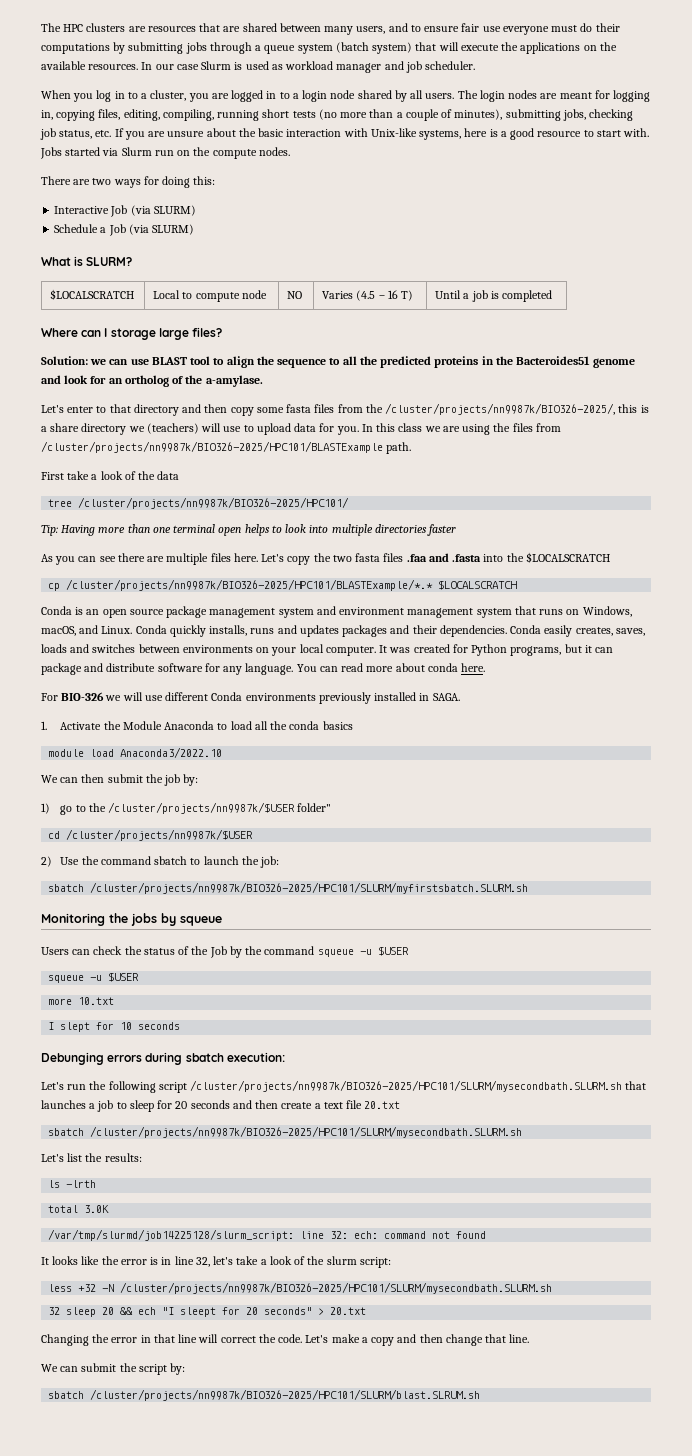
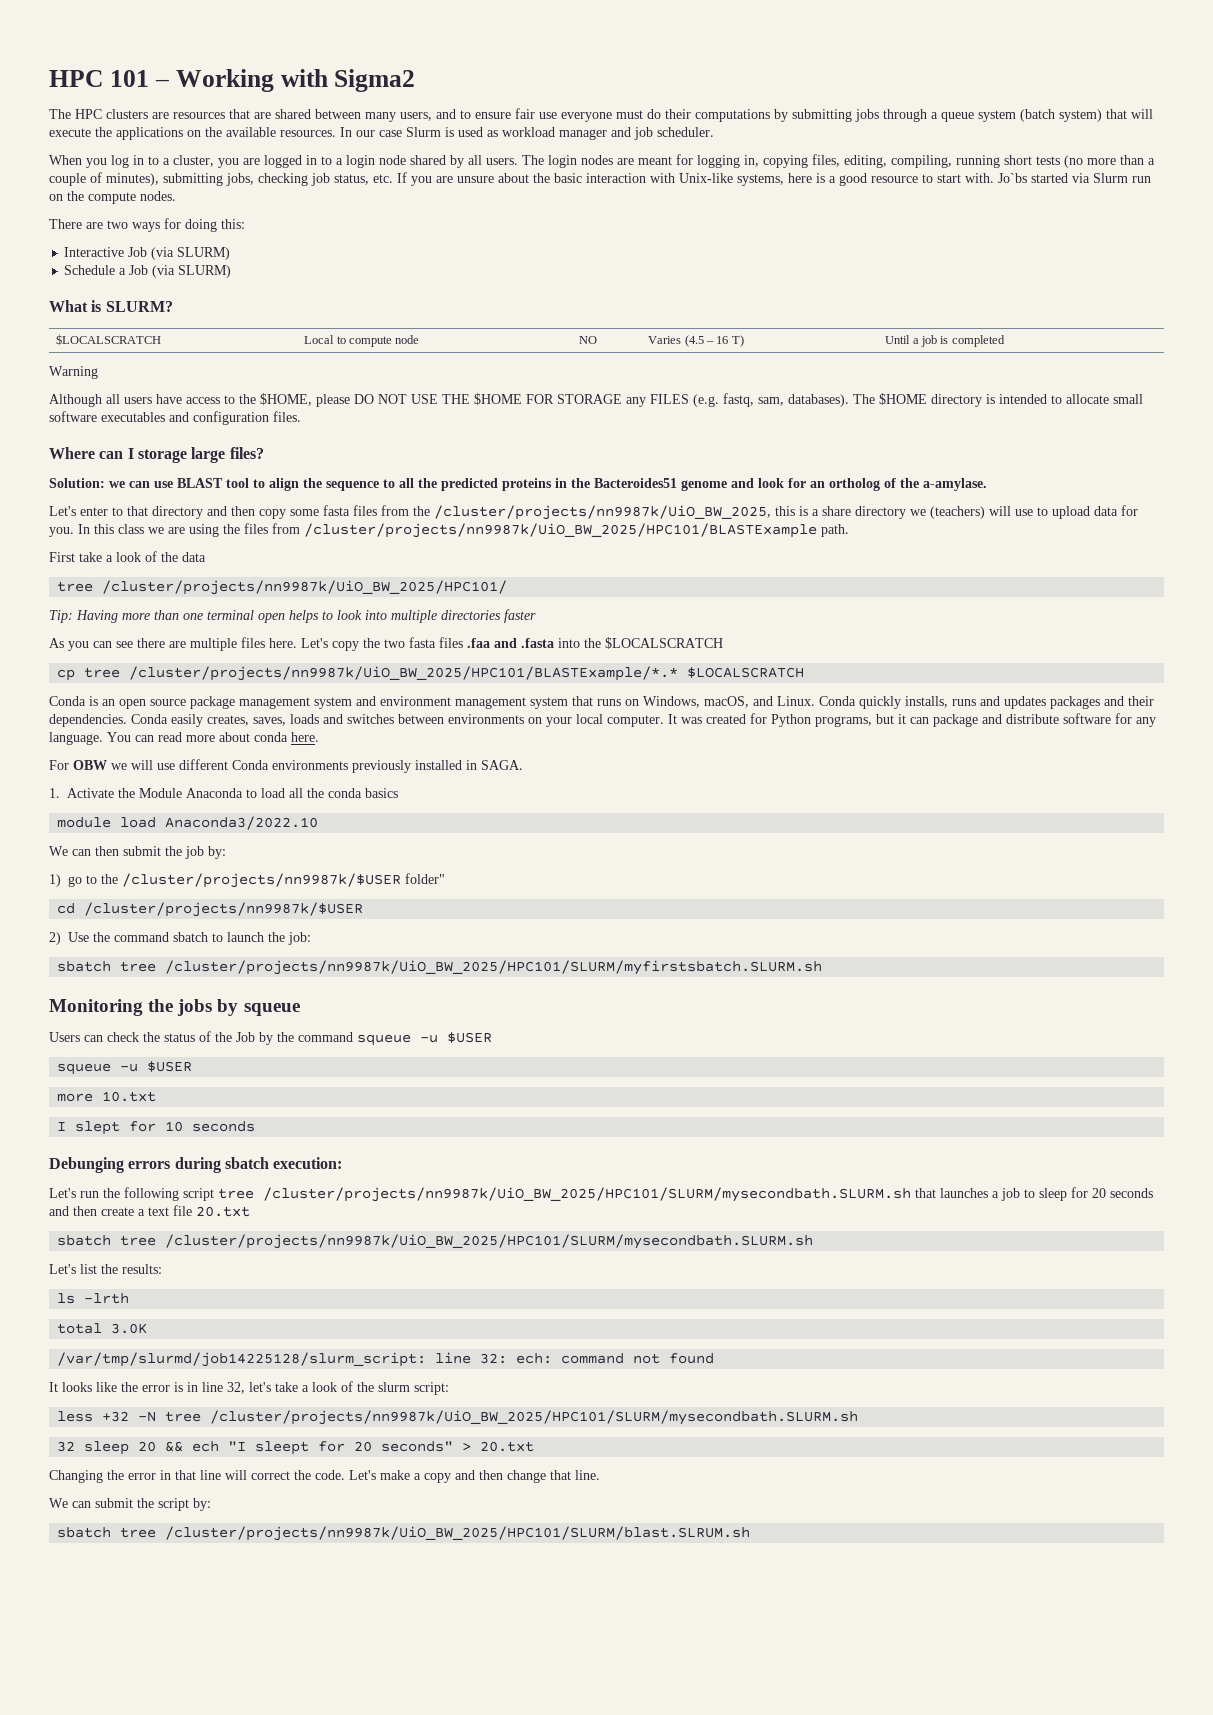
+ HPC 101 – Working with Sigma2
- Jobs started via Slurm run on the compute nodes.
+ Jo`bs started via Slurm run on the compute nodes.
+ Warning
+ Although all users have access to the $HOME, please DO NOT USE THE $HOME FOR STORAGE any FILES (e.g. fastq, sam, databases). The $HOME directory is intended to allocate small software executables and configuration files.
- Let's enter to that directory and then copy some fasta files from the /cluster/projects/nn9987k/BIO326-2025/, this is a share directory we (teachers) will use to upload data for you.
+ Let's enter to that directory and then copy some fasta files from the /cluster/projects/nn9987k/UiO_BW_2025, this is a share directory we (teachers) will use to upload data for you.
- In this class we are using the files from /cluster/projects/nn9987k/BIO326-2025/HPC101/BLASTExample path.
+ In this class we are using the files from /cluster/projects/nn9987k/UiO_BW_2025/HPC101/BLASTExample path.
- tree /cluster/projects/nn9987k/BIO326-2025/HPC101/
+ tree /cluster/projects/nn9987k/UiO_BW_2025/HPC101/
- cp /cluster/projects/nn9987k/BIO326-2025/HPC101/BLASTExample/*.* $LOCALSCRATCH
+ cp tree /cluster/projects/nn9987k/UiO_BW_2025/HPC101/BLASTExample/*.* $LOCALSCRATCH
- For BIO-326 we will use different Conda environments previously installed in SAGA.
+ For OBW we will use different Conda environments previously installed in SAGA.
- sbatch /cluster/projects/nn9987k/BIO326-2025/HPC101/SLURM/myfirstsbatch.SLURM.sh
+ sbatch tree /cluster/projects/nn9987k/UiO_BW_2025/HPC101/SLURM/myfirstsbatch.SLURM.sh
- Let's run the following script /cluster/projects/nn9987k/BIO326-2025/HPC101/SLURM/mysecondbath.SLURM.sh that launches a job to sleep for 20 seconds and then create a text file 20.txt
+ Let's run the following script tree /cluster/projects/nn9987k/UiO_BW_2025/HPC101/SLURM/mysecondbath.SLURM.sh that launches a job to sleep for 20 seconds and then create a text file 20.txt
- sbatch /cluster/projects/nn9987k/BIO326-2025/HPC101/SLURM/mysecondbath.SLURM.sh
+ sbatch tree /cluster/projects/nn9987k/UiO_BW_2025/HPC101/SLURM/mysecondbath.SLURM.sh
- less +32 -N /cluster/projects/nn9987k/BIO326-2025/HPC101/SLURM/mysecondbath.SLURM.sh
+ less +32 -N tree /cluster/projects/nn9987k/UiO_BW_2025/HPC101/SLURM/mysecondbath.SLURM.sh
- sbatch /cluster/projects/nn9987k/BIO326-2025/HPC101/SLURM/blast.SLRUM.sh
+ sbatch tree /cluster/projects/nn9987k/UiO_BW_2025/HPC101/SLURM/blast.SLRUM.sh

